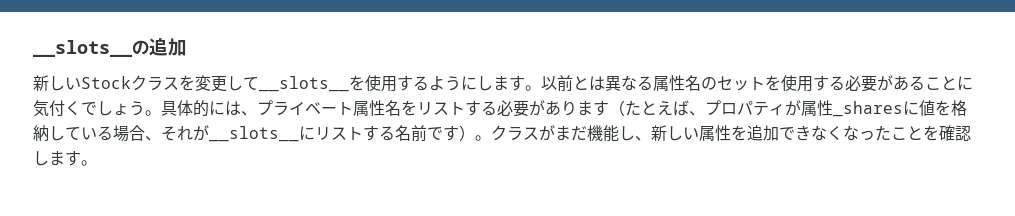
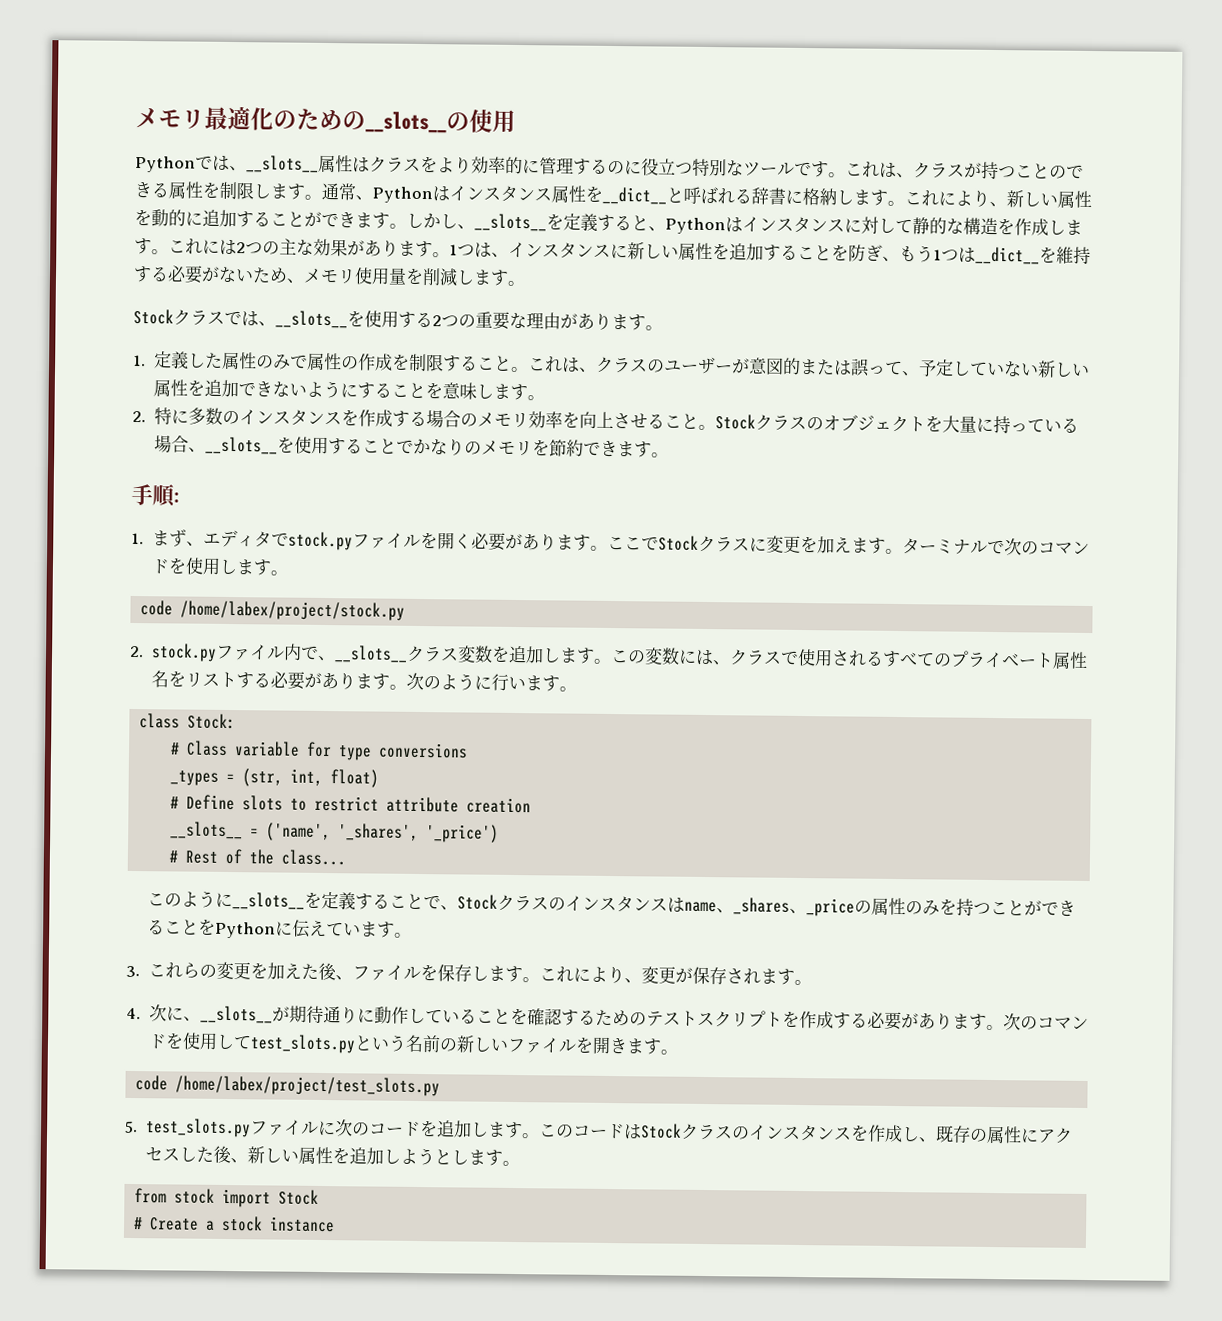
- __slots__の追加
- 新しいStockクラスを変更して__slots__を使用するようにします。以前とは異なる属性名のセットを使用する必要があることに気付くでしょう。具体的には、プライベート属性名をリストする必要があります（たとえば、プロパティが属性_sharesに値を格納している場合、それが__slots__にリストする名前です）。クラスがまだ機能し、新しい属性を追加できなくなったことを確認します。
+ メモリ最適化のための__slots__の使用
+ Pythonでは、__slots__属性はクラスをより効率的に管理するのに役立つ特別なツールです。これは、クラスが持つことのできる属性を制限します。通常、Pythonはインスタンス属性を__dict__と呼ばれる辞書に格納します。これにより、新しい属性を動的に追加することができます。しかし、__slots__を定義すると、Pythonはインスタンスに対して静的な構造を作成します。これには2つの主な効果があります。1つは、インスタンスに新しい属性を追加することを防ぎ、もう1つは__dict__を維持する必要がないため、メモリ使用量を削減します。
+ Stockクラスでは、__slots__を使用する2つの重要な理由があります。
+ 1.定義した属性のみで属性の作成を制限すること。これは、クラスのユーザーが意図的または誤って、予定していない新しい属性を追加できないようにすることを意味します。
+ 2.特に多数のインスタンスを作成する場合のメモリ効率を向上させること。Stockクラスのオブジェクトを大量に持っている場合、__slots__を使用することでかなりのメモリを節約できます。
+ 手順:
+ 1.まず、エディタでstock.pyファイルを開く必要があります。ここでStockクラスに変更を加えます。ターミナルで次のコマンドを使用します。
+ code /home/labex/project/stock.py
+ 2. stock.pyファイル内で、__slots__クラス変数を追加します。この変数には、クラスで使用されるすべてのプライベート属性名をリストする必要があります。次のように行います。
+ class Stock:
+ # Class variable for type conversions
+ _types = (str, int, float)
+ # Define slots to restrict attribute creation
+ __slots__ = ('name', '_shares', '_price')
+ # Rest of the class...
+ このように__slots__を定義することで、Stockクラスのインスタンスはname、_shares、_priceの属性のみを持つことができることをPythonに伝えています。
+ 3.これらの変更を加えた後、ファイルを保存します。これにより、変更が保存されます。
+ 4.次に、__slots__が期待通りに動作していることを確認するためのテストスクリプトを作成する必要があります。次のコマンドを使用してtest_slots.pyという名前の新しいファイルを開きます。
+ code /home/labex/project/test_slots.py
+ 5. test_slots.pyファイルに次のコードを追加します。このコードはStockクラスのインスタンスを作成し、既存の属性にアクセスした後、新しい属性を追加しようとします。
+ from stock import Stock
+ # Create a stock instance

